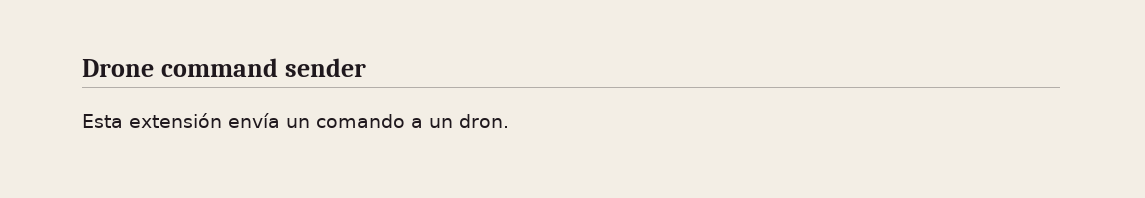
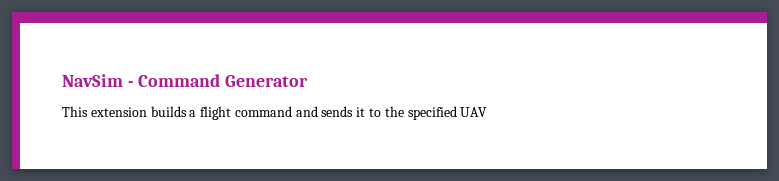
- Drone command sender
- Esta extensión envía un comando a un dron.
+ NavSim - Command Generator
+ This extension builds a flight command and sends it to the specified UAV

